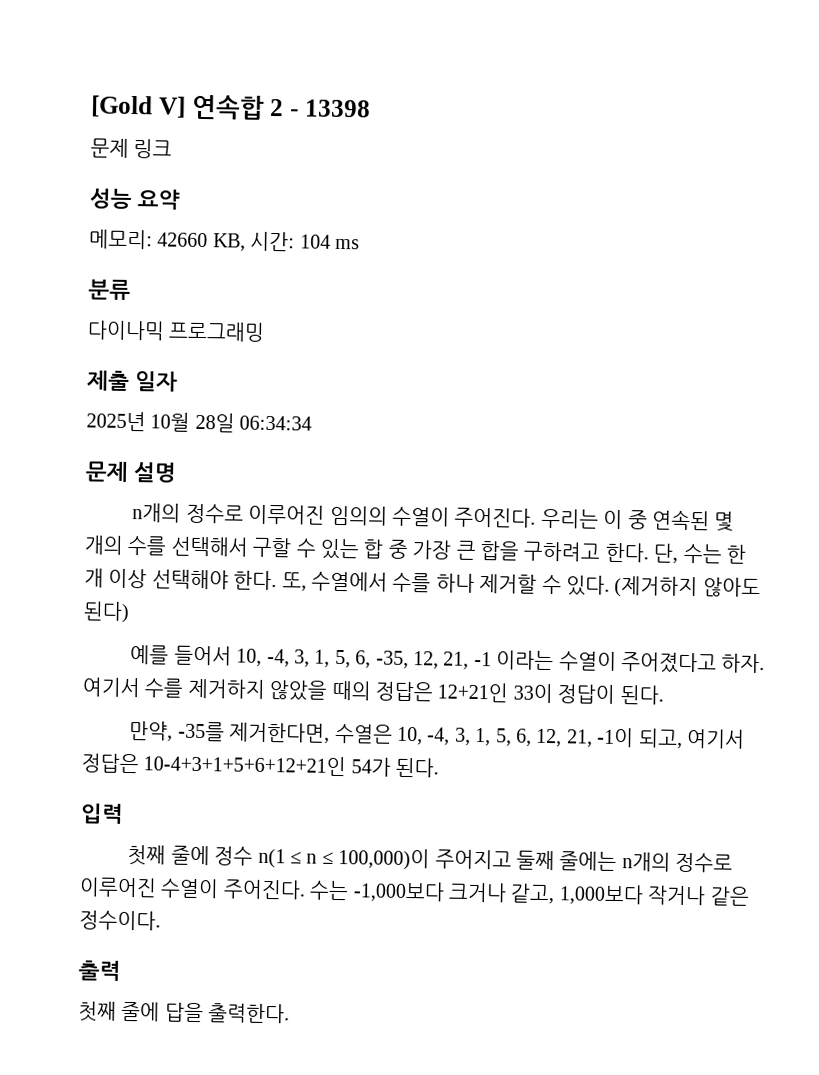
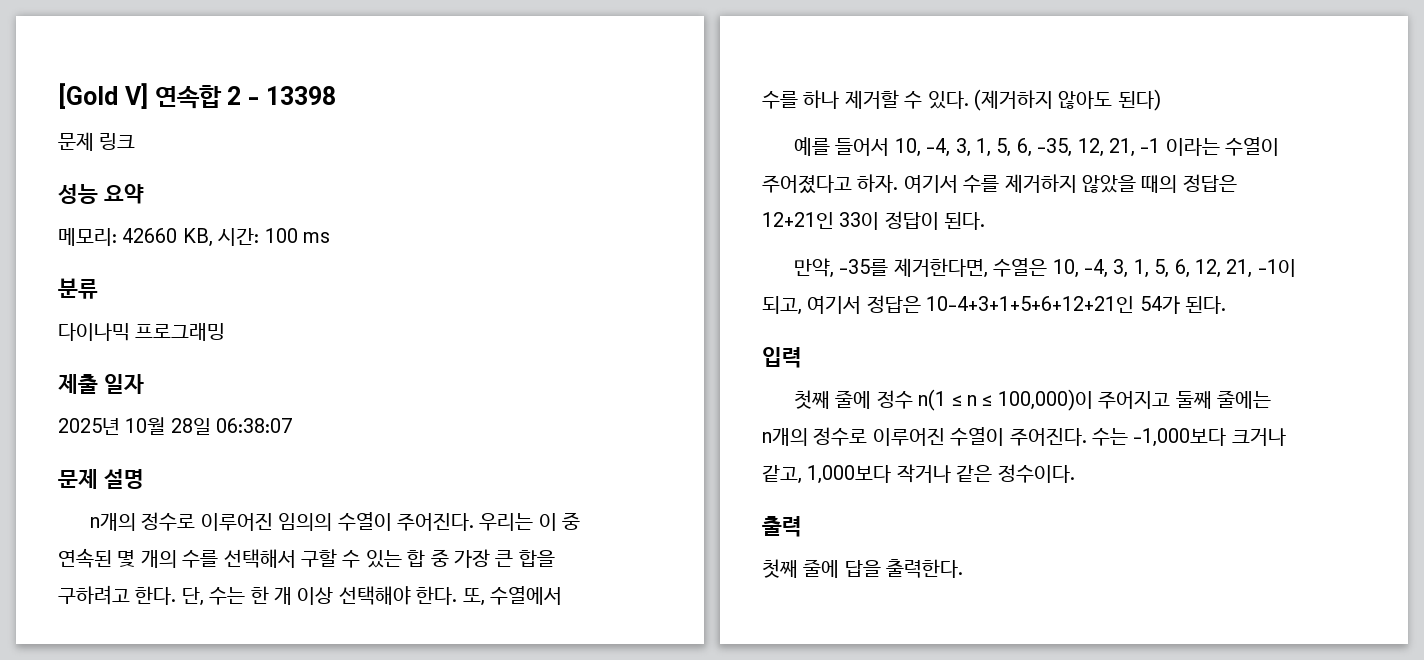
- 메모리: 42660 KB, 시간: 104 ms
+ 메모리: 42660 KB, 시간: 100 ms
- 2025년 10월 28일 06:34:34
+ 2025년 10월 28일 06:38:07

